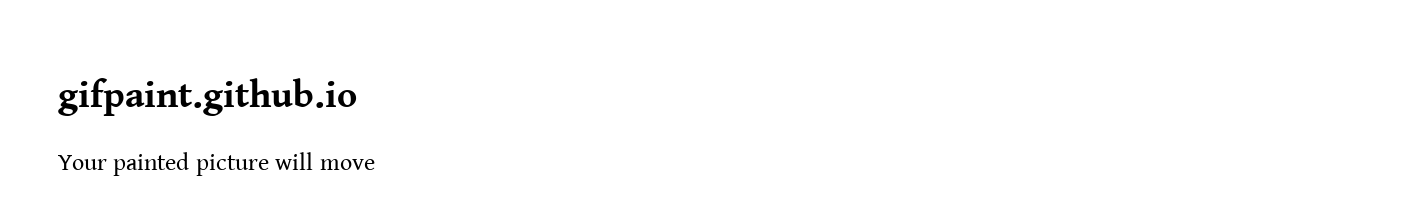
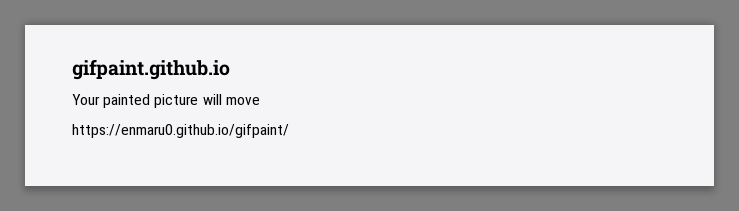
+ https://enmaru0.github.io/gifpaint/

